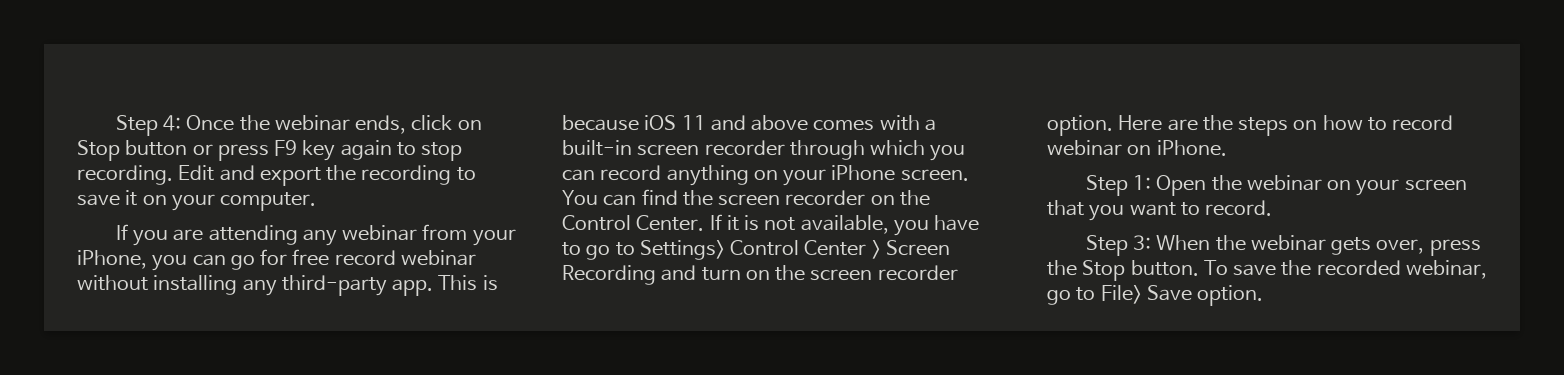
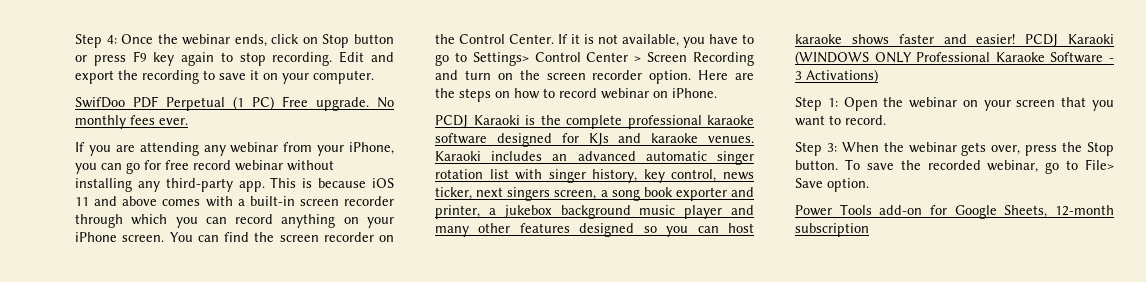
+ SwifDoo PDF Perpetual (1 PC) Free upgrade. No monthly fees ever.
+ PCDJ Karaoki is the complete professional karaoke software designed for KJs and karaoke venues. Karaoki includes an advanced automatic singer rotation list with singer history, key control, news ticker, next singers screen, a song book exporter and printer, a jukebox background music player and many other features designed so you can host karaoke shows faster and easier! PCDJ Karaoki (WINDOWS ONLY Professional Karaoke Software - 3 Activations)
+ Power Tools add-on for Google Sheets, 12-month subscription

